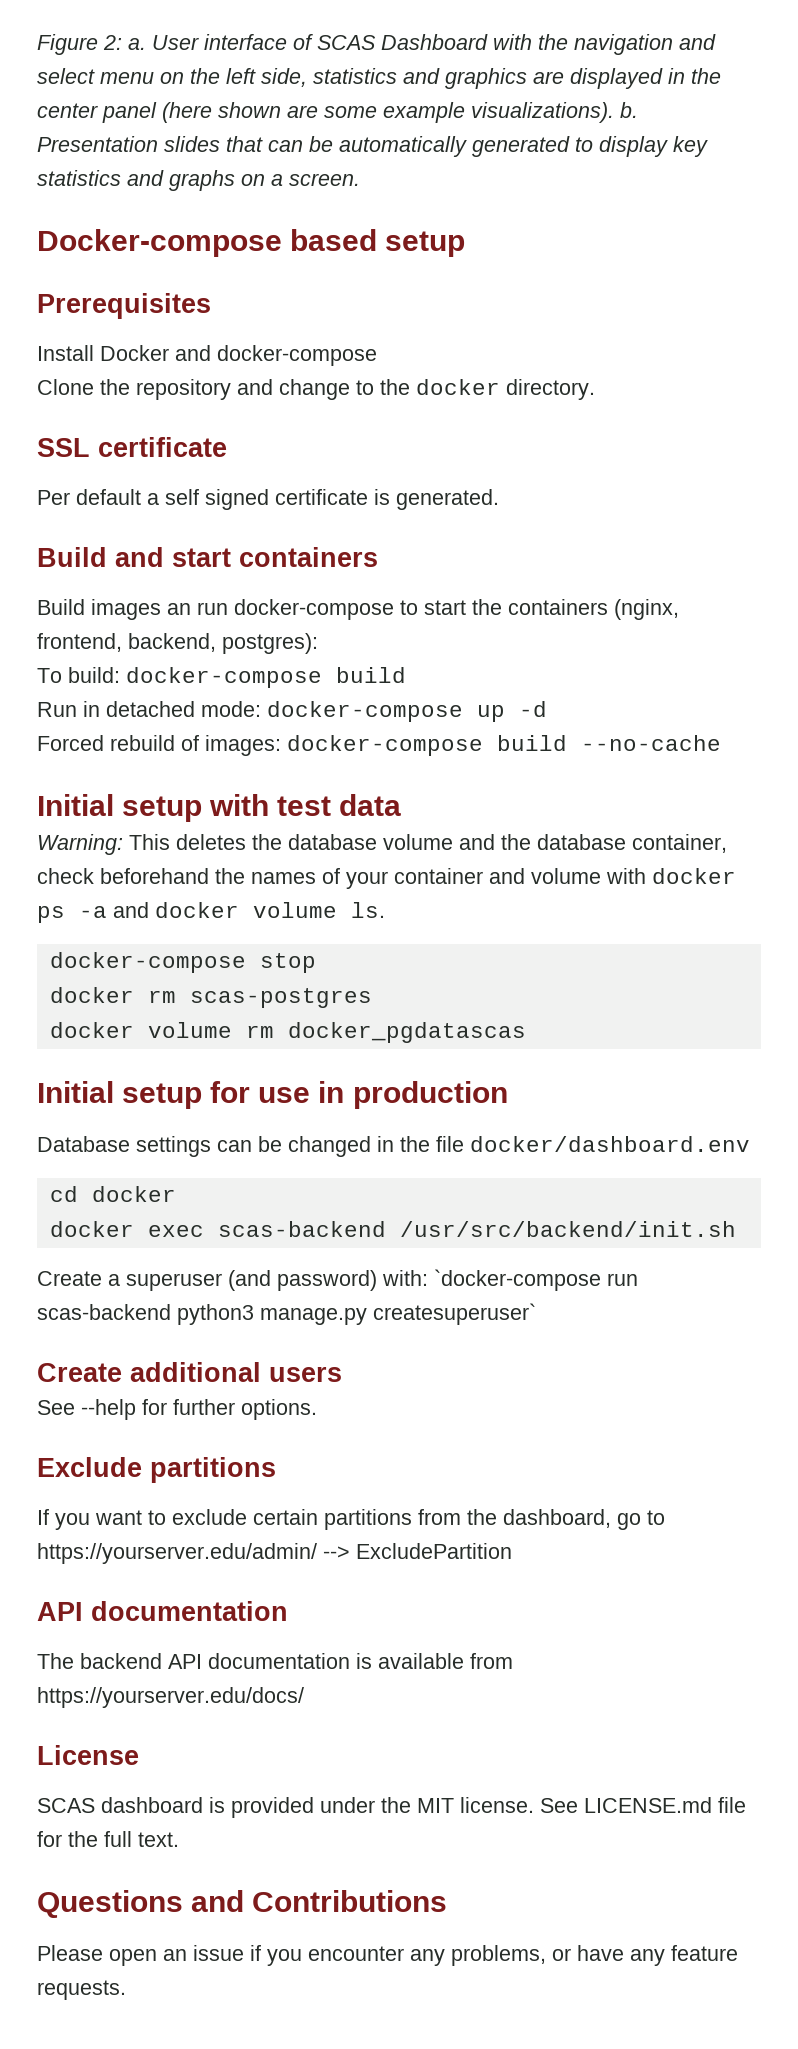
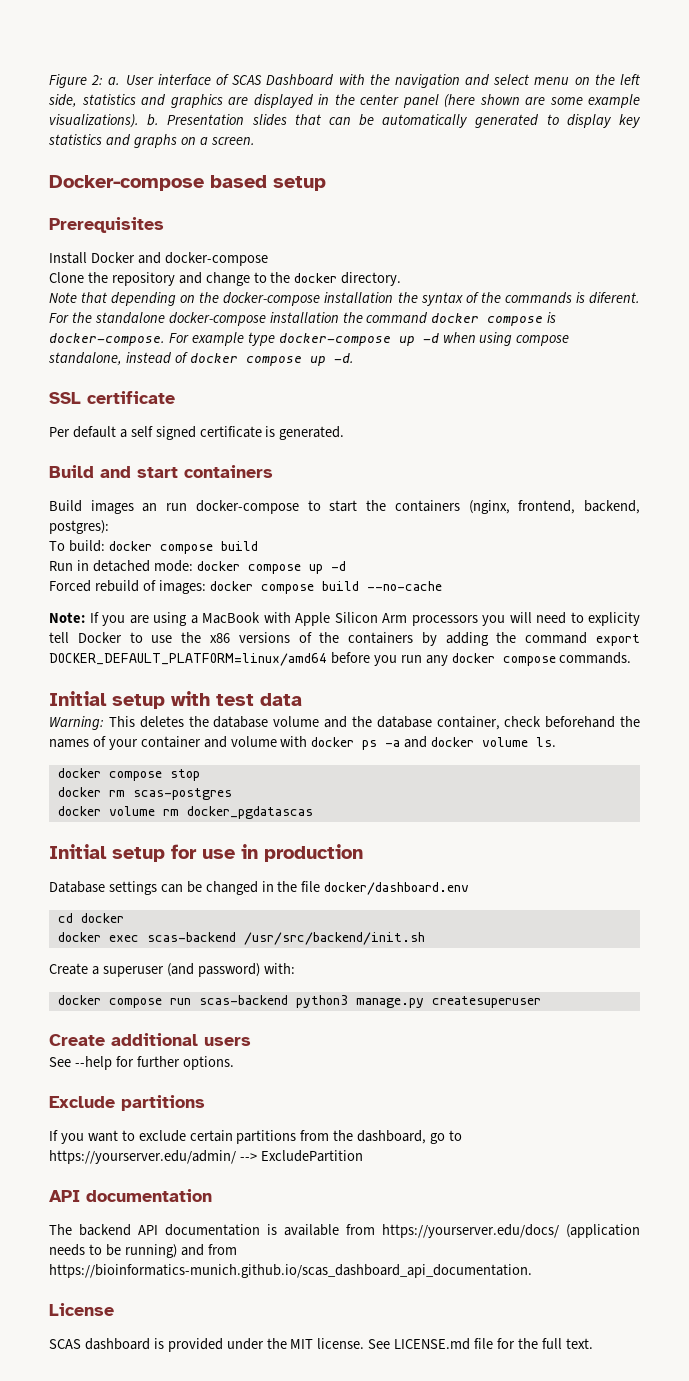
+ Note that depending on the docker-compose installation the syntax of the commands is diferent. For the standalone docker-compose installation the command docker compose is docker-compose. For example type docker-compose up -d when using compose standalone, instead of docker compose up -d.
- To build: docker-compose build
+ To build: docker compose build
- Run in detached mode: docker-compose up -d
+ Run in detached mode: docker compose up -d
- Forced rebuild of images: docker-compose build --no-cache
+ Forced rebuild of images: docker compose build --no-cache
+ Note: If you are using a MacBook with Apple Silicon Arm processors you will need to explicity tell Docker to use the x86 versions of the containers by adding the command export DOCKER_DEFAULT_PLATFORM=linux/amd64 before you run any docker compose commands.
- docker-compose stop
+ docker compose stop
- Create a superuser (and password) with: `docker-compose run scas-backend python3 manage.py createsuperuser`
+ Create a superuser (and password) with:
+ docker compose run scas-backend python3 manage.py createsuperuser
- The backend API documentation is available from https://yourserver.edu/docs/
+ The backend API documentation is available from https://yourserver.edu/docs/ (application needs to be running) and from https://bioinformatics-munich.github.io/scas_dashboard_api_documentation.
- Questions and Contributions
- Please open an issue if you encounter any problems, or have any feature requests.

